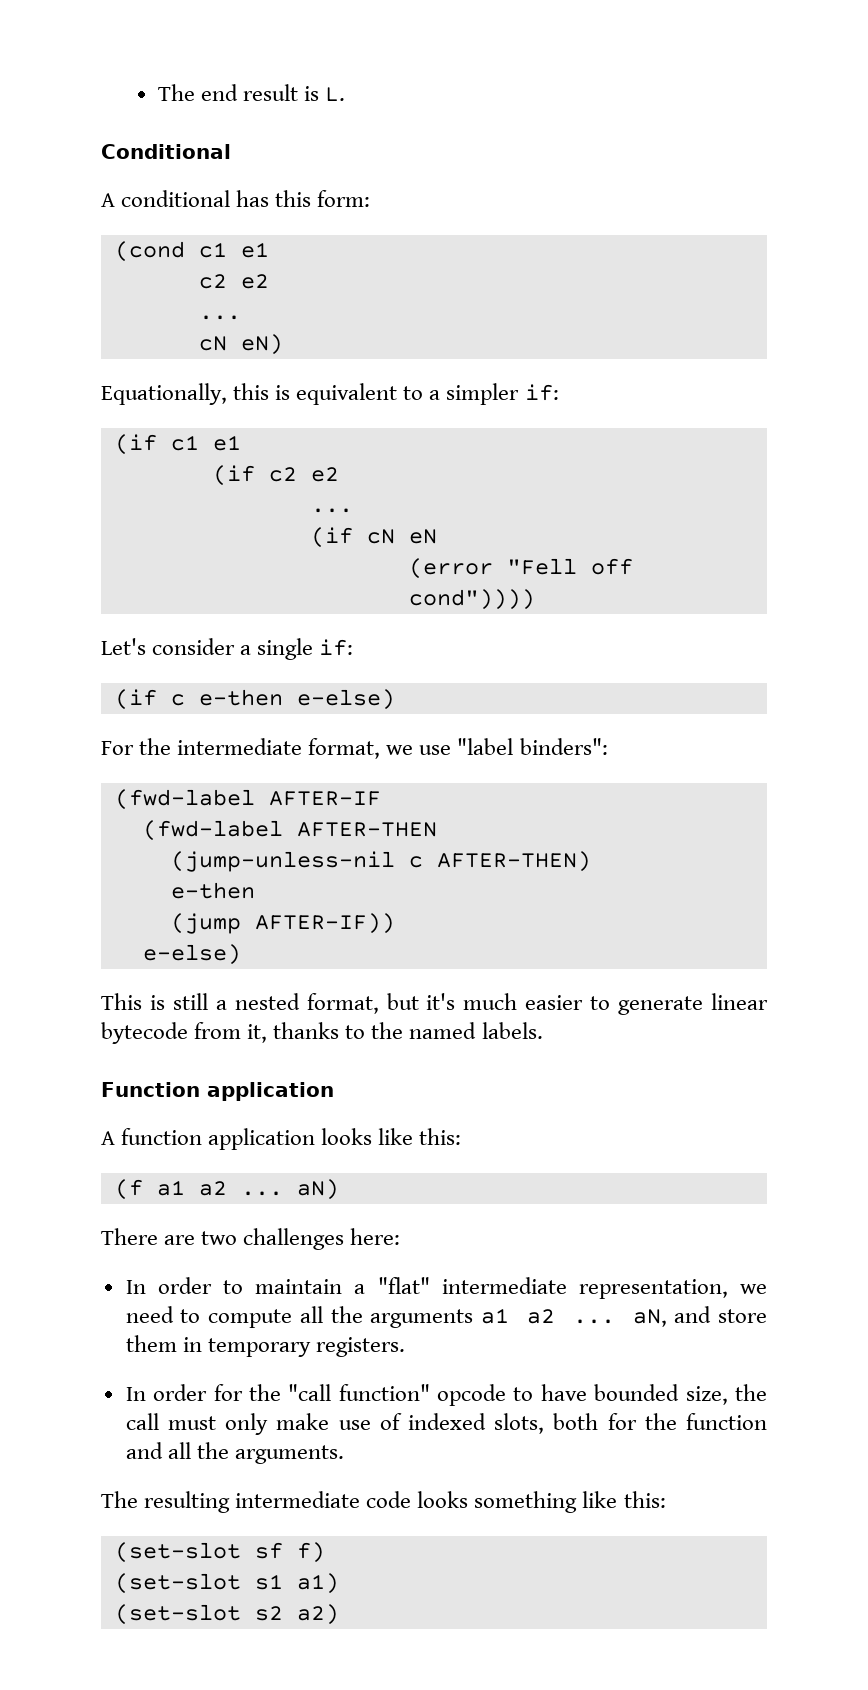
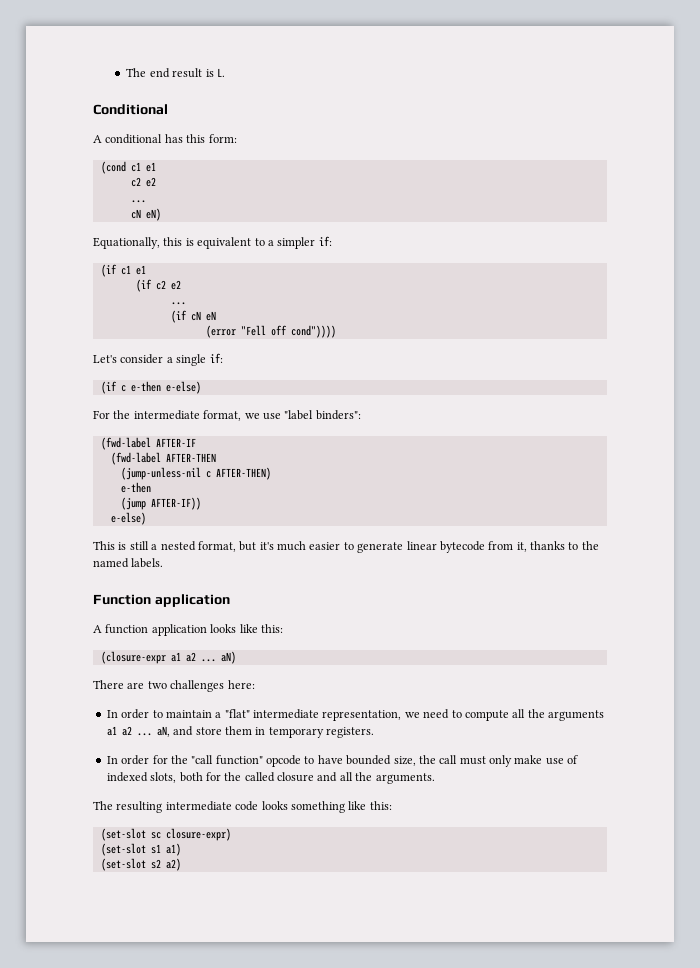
- (f a1 a2 ... aN)
+ (closure-expr a1 a2 ... aN)
- In order for the "call function" opcode to have bounded size, the call must only make use of indexed slots, both for the function and all the arguments.
+ In order for the "call function" opcode to have bounded size, the call must only make use of indexed slots, both for the called closure and all the arguments.
- (set-slot sf f)
+ (set-slot sc closure-expr)

